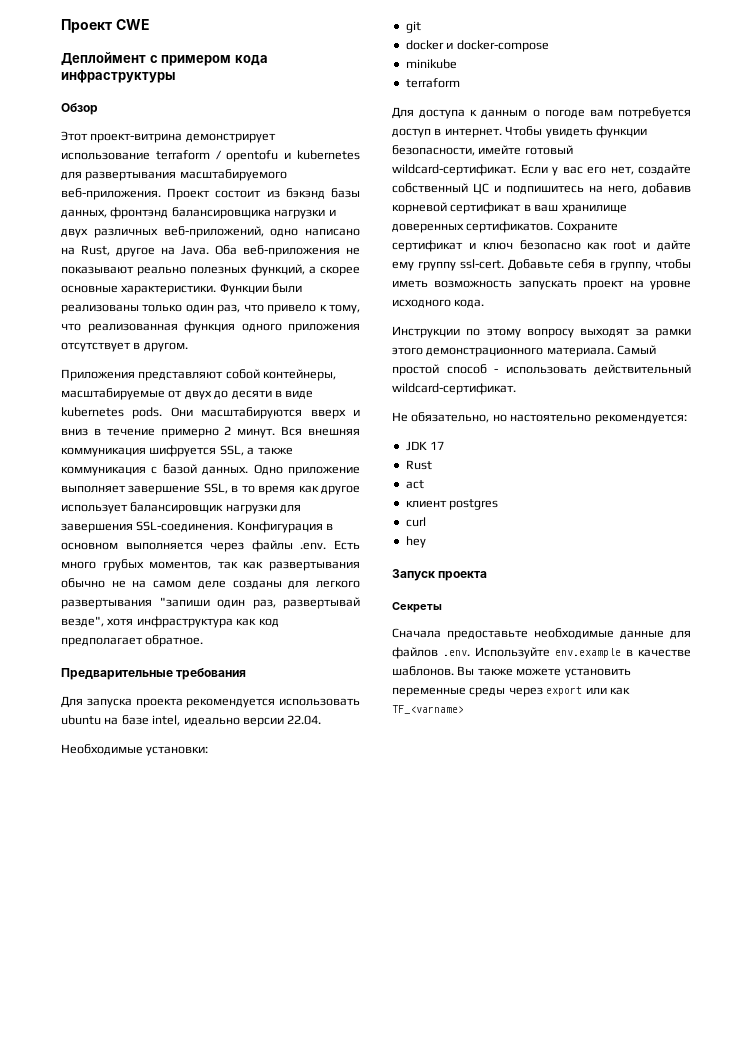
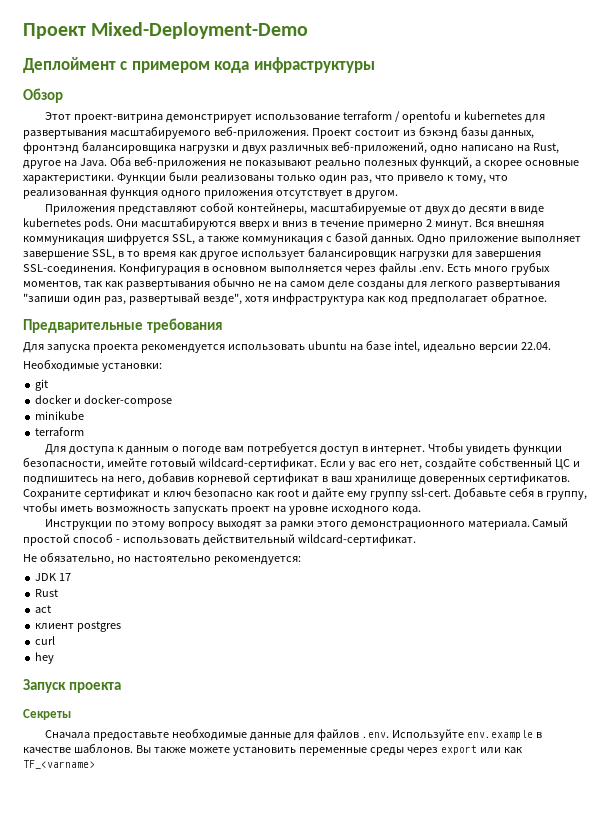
- Проект CWE
+ Проект Mixed-Deployment-Demo

